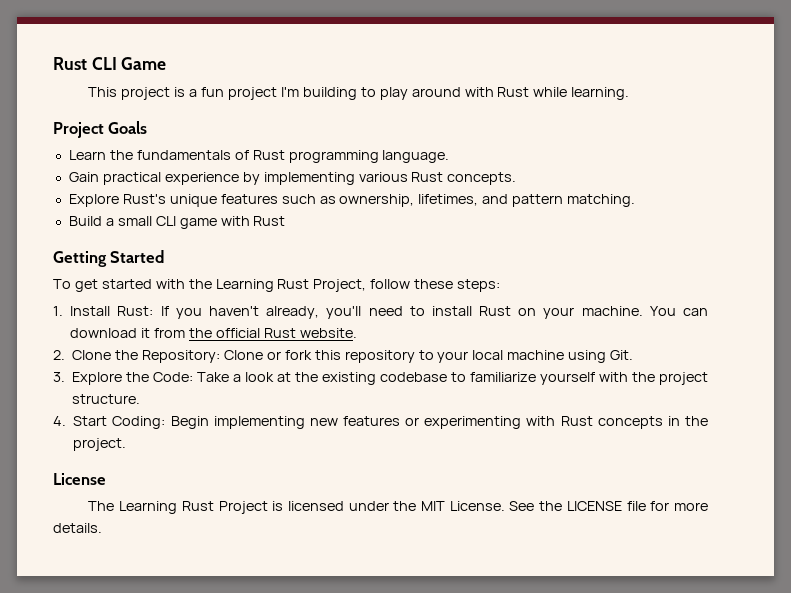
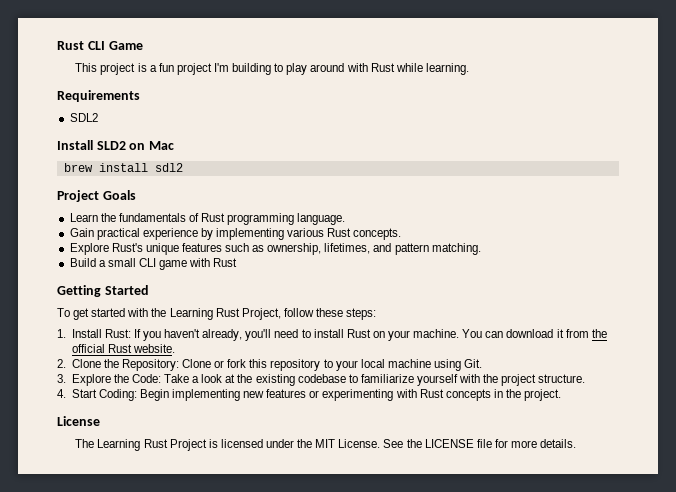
+ Requirements
+ SDL2
+ Install SLD2 on Mac
+ brew install sdl2

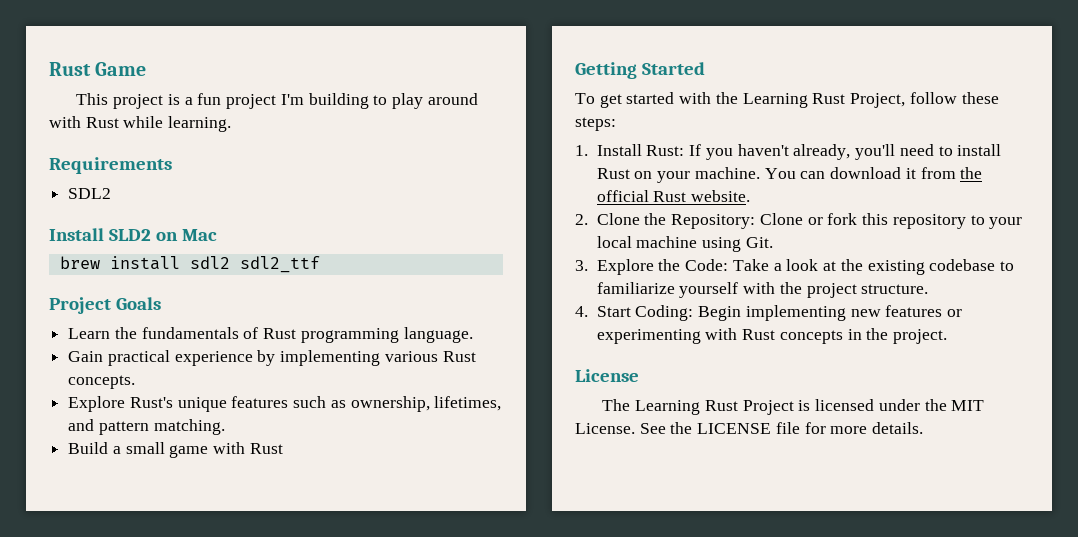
- Rust CLI Game
+ Rust Game
- brew install sdl2
+ brew install sdl2 sdl2_ttf
- Build a small CLI game with Rust
+ Build a small game with Rust

